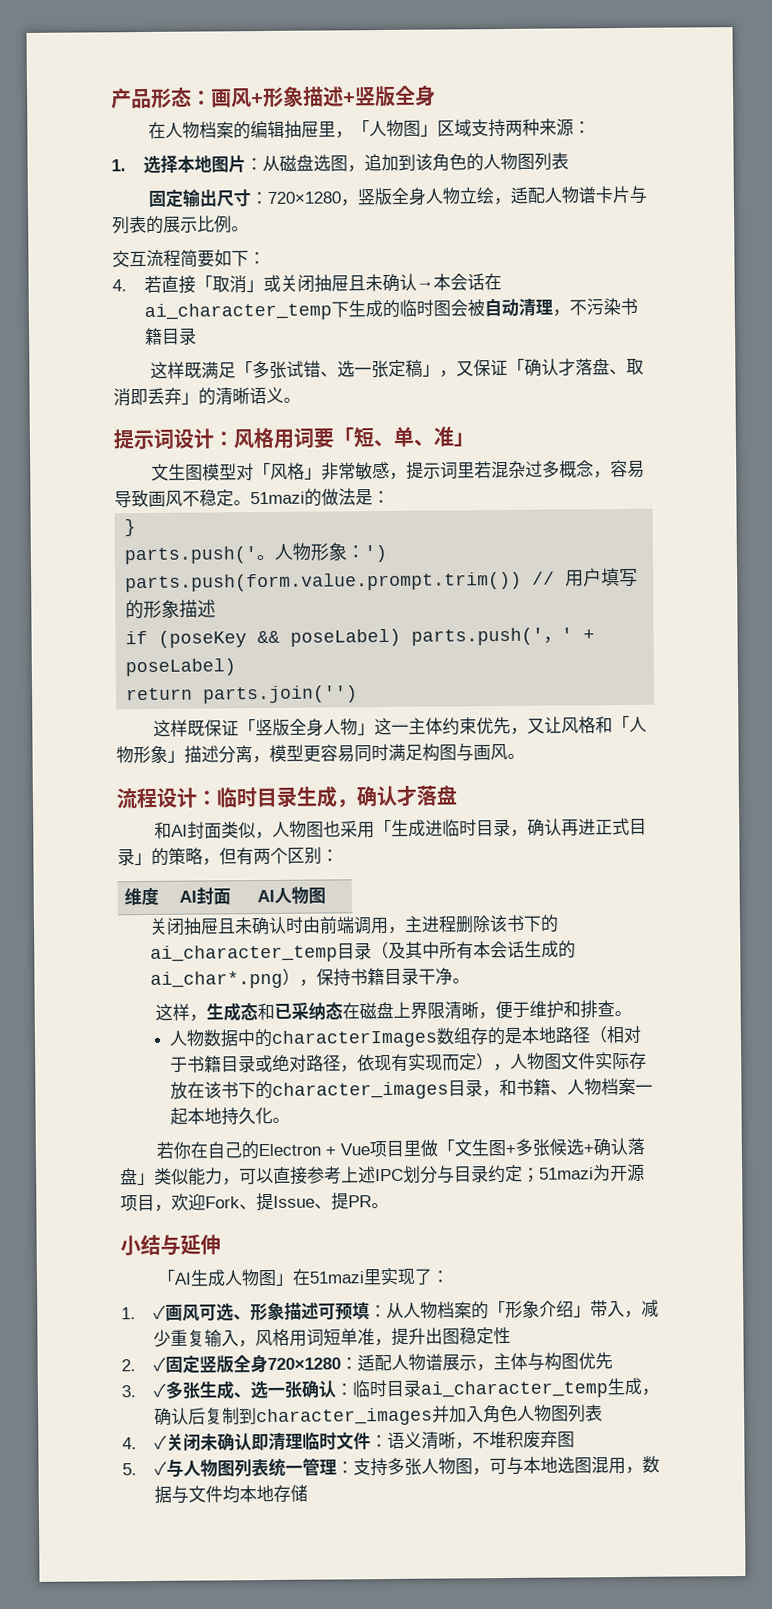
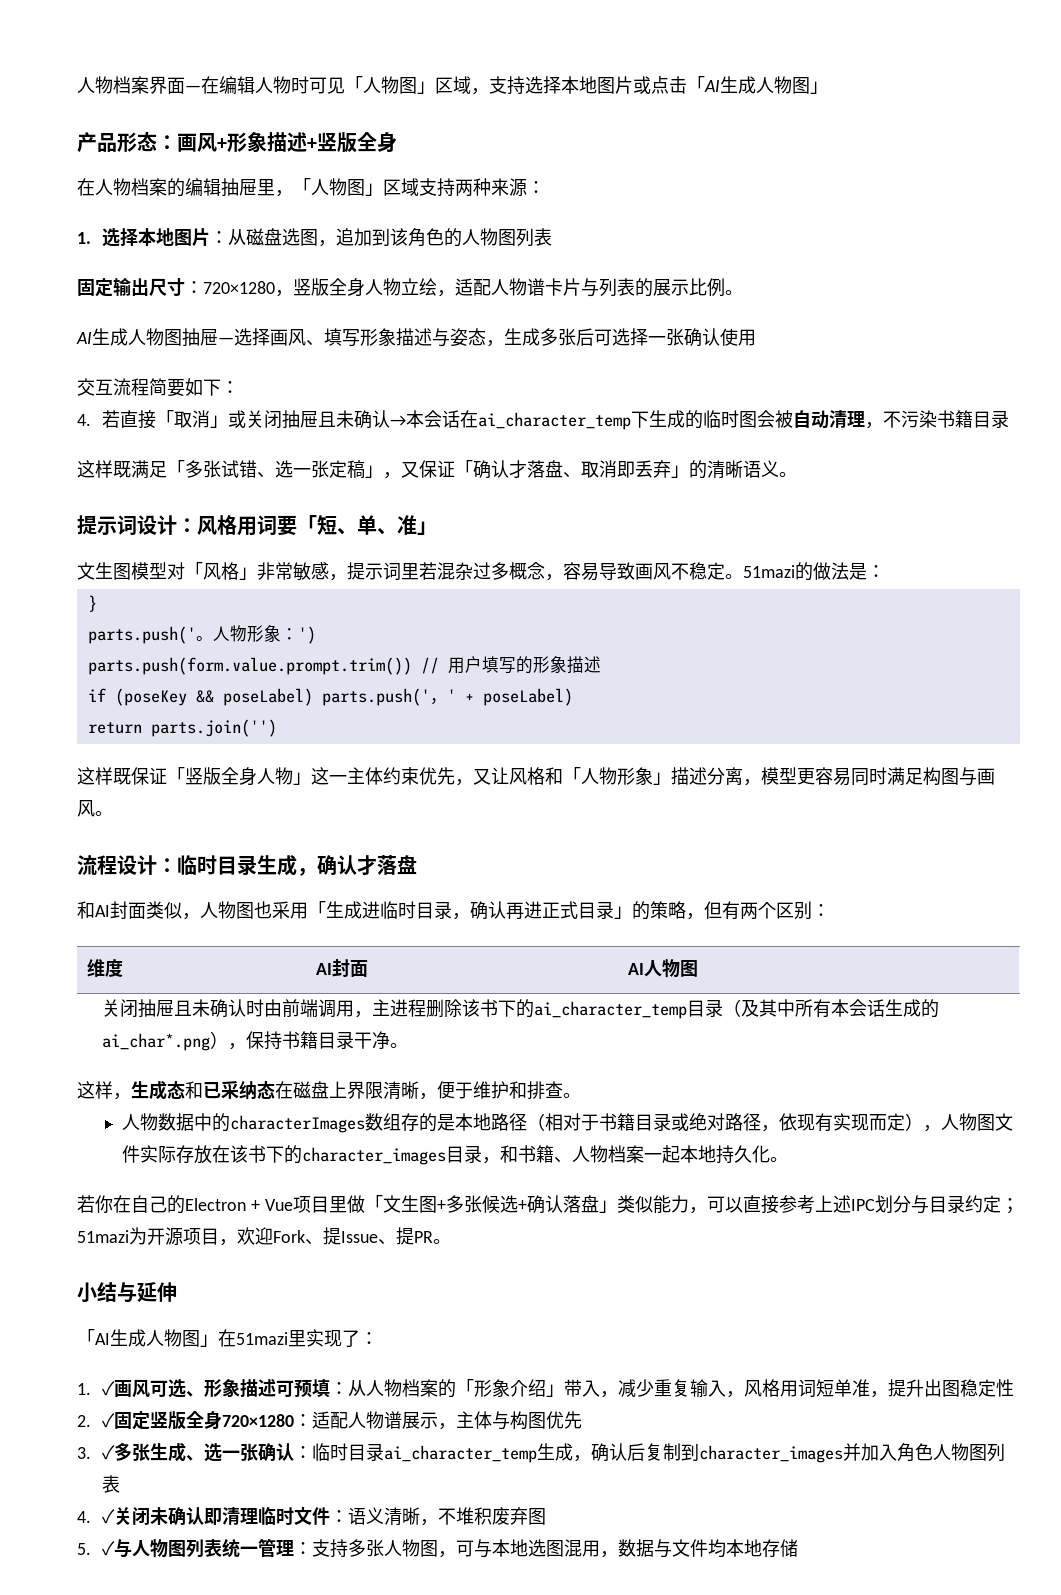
+ 人物档案界面—在编辑人物时可见「人物图」区域，支持选择本地图片或点击「AI生成人物图」
+ AI生成人物图抽屉—选择画风、填写形象描述与姿态，生成多张后可选择一张确认使用

